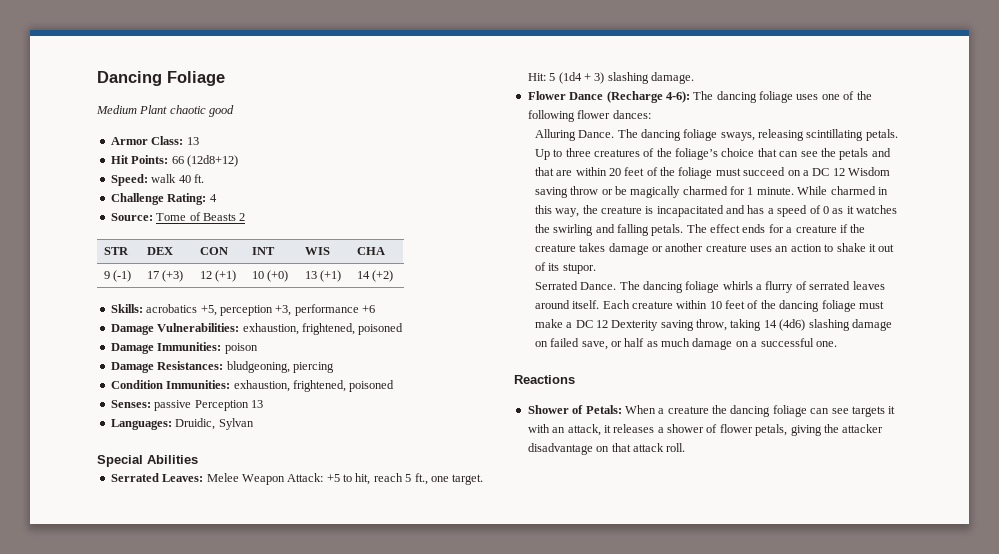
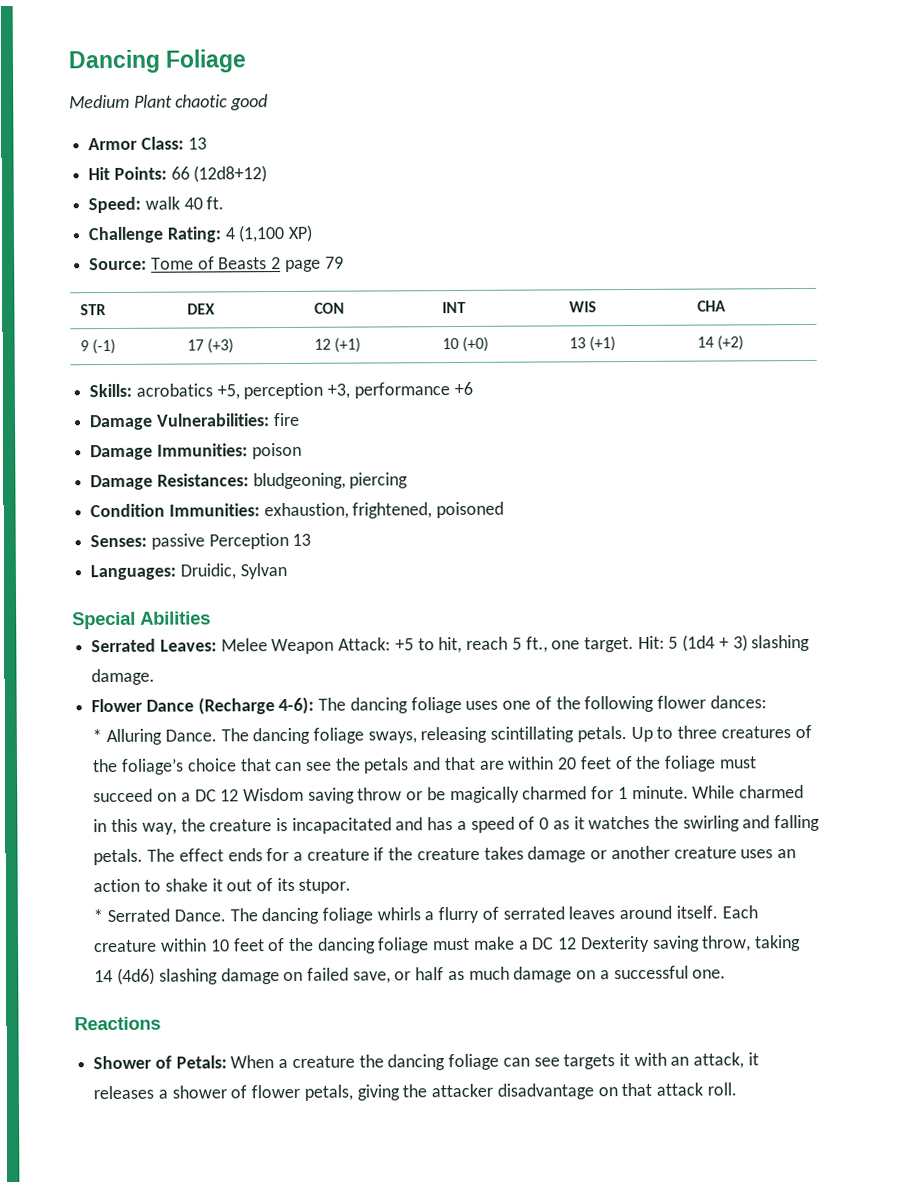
- Challenge Rating: 4
+ Challenge Rating: 4 (1,100 XP)
- Source: Tome of Beasts 2
+ Source: Tome of Beasts 2 page 79
- Damage Vulnerabilities: exhaustion, frightened, poisoned
+ Damage Vulnerabilities: fire
- Alluring Dance.
+ * Alluring Dance.
- Serrated Dance.
+ * Serrated Dance.

